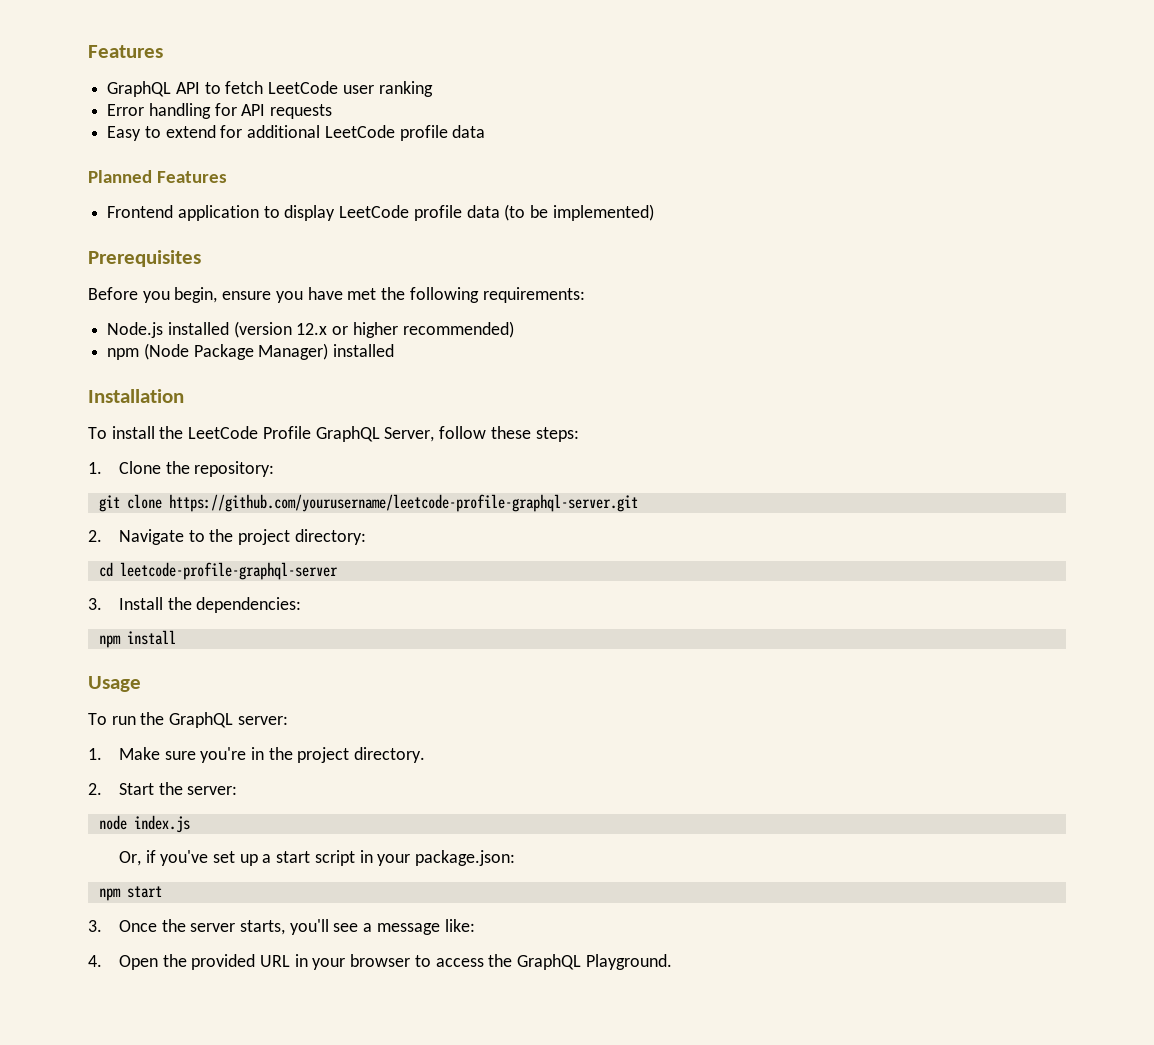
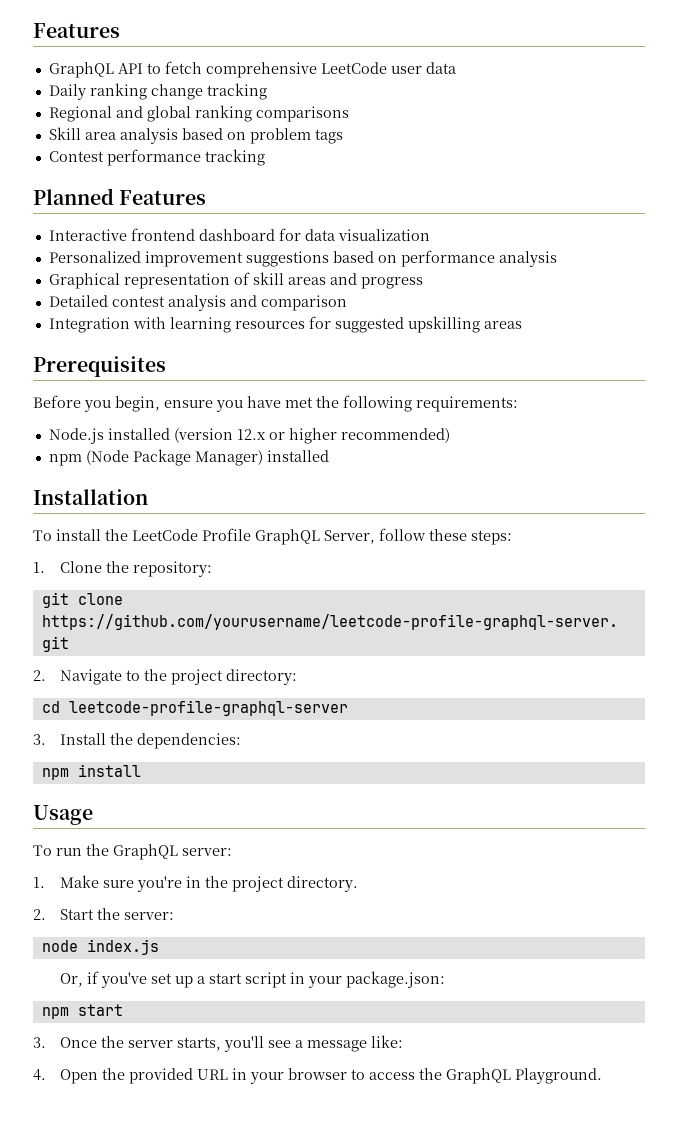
- GraphQL API to fetch LeetCode user ranking
- Error handling for API requests
- Easy to extend for additional LeetCode profile data
+ GraphQL API to fetch comprehensive LeetCode user data
+ Daily ranking change tracking
+ Regional and global ranking comparisons
+ Skill area analysis based on problem tags
+ Contest performance tracking
  Planned Features
- Frontend application to display LeetCode profile data (to be implemented)
+ Interactive frontend dashboard for data visualization
+ Personalized improvement suggestions based on performance analysis
+ Graphical representation of skill areas and progress
+ Detailed contest analysis and comparison
+ Integration with learning resources for suggested upskilling areas

